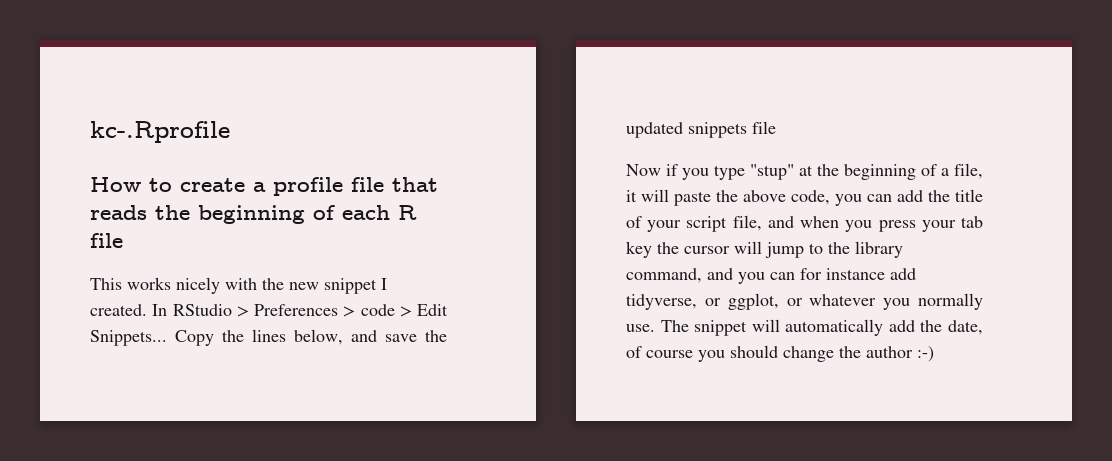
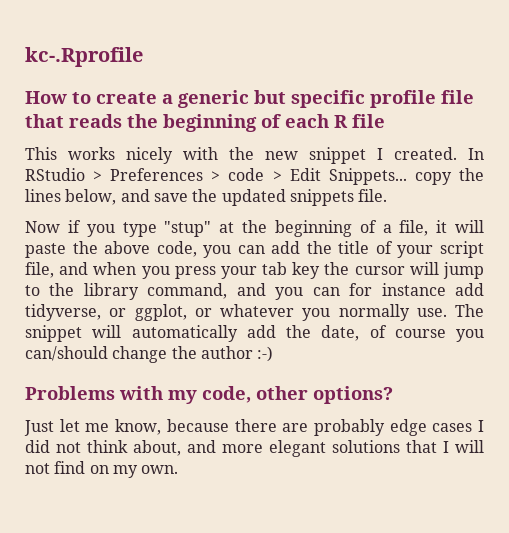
- How to create a profile file that reads the beginning of each R file
+ How to create a generic but specific profile file that reads the beginning of each R file
- In RStudio > Preferences > code > Edit Snippets... Copy the lines below, and save the updated snippets file
+ In RStudio > Preferences > code > Edit Snippets... copy the lines below, and save the updated snippets file.
- The snippet will automatically add the date, of course you should change the author :-)
+ The snippet will automatically add the date, of course you can/should change the author :-)
+ Problems with my code, other options?
+ Just let me know, because there are probably edge cases I did not think about, and more elegant solutions that I will not find on my own.

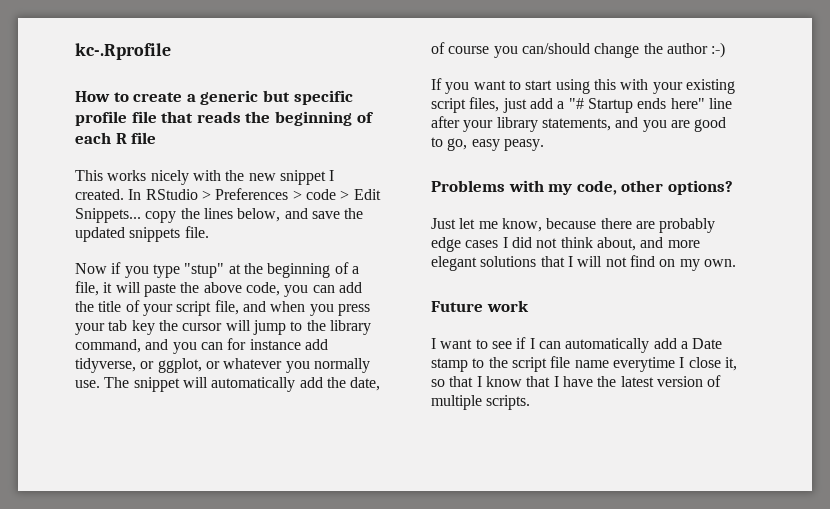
+ If you want to start using this with your existing script files, just add a "# Startup ends here" line after your library statements, and you are good to go, easy peasy.
+ Future work
+ I want to see if I can automatically add a Date stamp to the script file name everytime I close it, so that I know that I have the latest version of multiple scripts.

